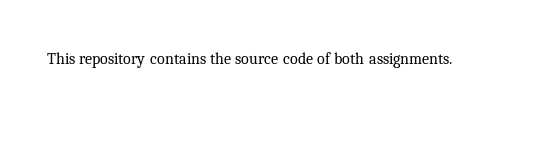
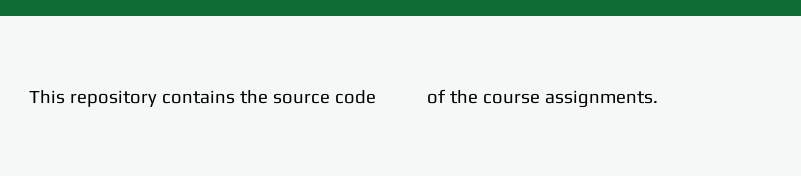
- This repository contains the source code of both assignments.
+ This repository contains the source code of the course assignments.

